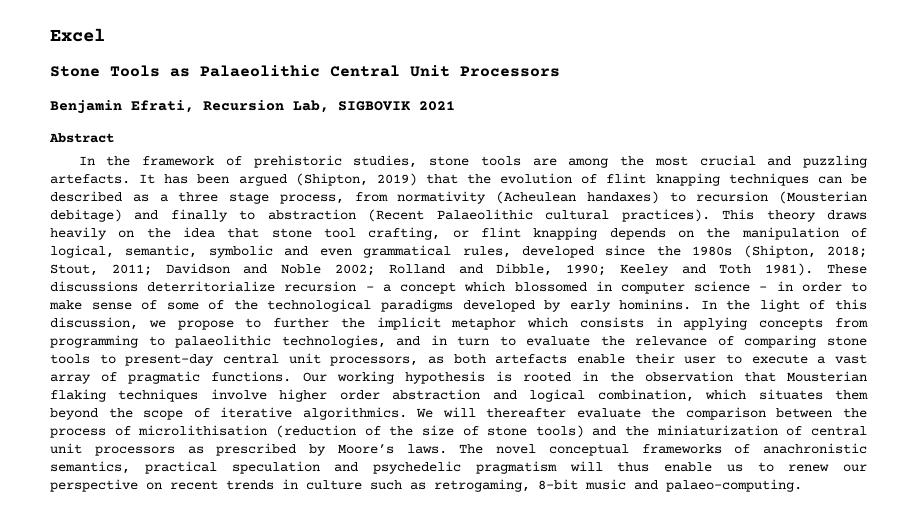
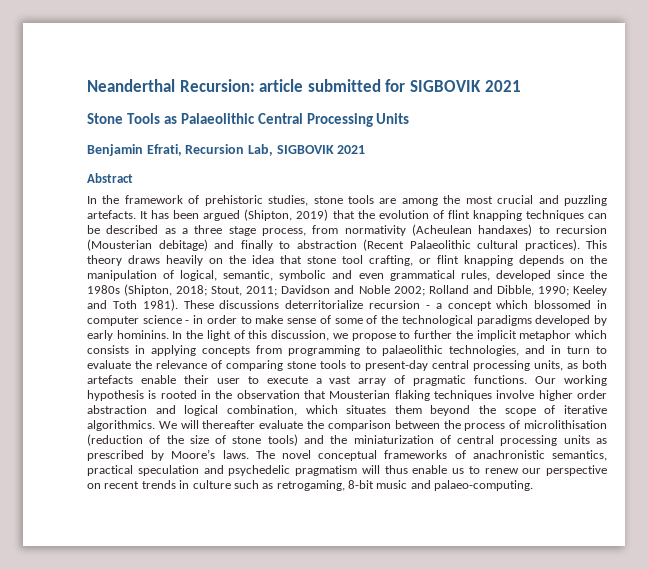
- Excel
+ Neanderthal Recursion: article submitted for SIGBOVIK 2021
- Stone Tools as Palaeolithic Central Unit Processors
+ Stone Tools as Palaeolithic Central Processing Units
- In the light of this discussion, we propose to further the implicit metaphor which consists in applying concepts from programming to palaeolithic technologies, and in turn to evaluate the relevance of comparing stone tools to present-day central unit processors, as both artefacts enable their user to execute a vast array of pragmatic functions.
+ In the light of this discussion, we propose to further the implicit metaphor which consists in applying concepts from programming to palaeolithic technologies, and in turn to evaluate the relevance of comparing stone tools to present-day central processing units, as both artefacts enable their user to execute a vast array of pragmatic functions.
- We will thereafter evaluate the comparison between the process of microlithisation (reduction of the size of stone tools) and the miniaturization of central unit processors as prescribed by Moore’s laws.
+ We will thereafter evaluate the comparison between the process of microlithisation (reduction of the size of stone tools) and the miniaturization of central processing units as prescribed by Moore’s laws.

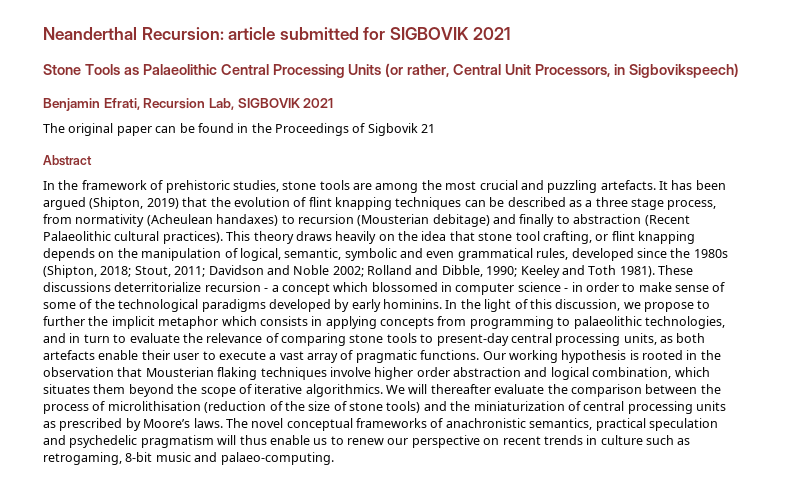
- Stone Tools as Palaeolithic Central Processing Units
+ Stone Tools as Palaeolithic Central Processing Units (or rather, Central Unit Processors, in Sigbovikspeech)
+ The original paper can be found in the Proceedings of Sigbovik 21

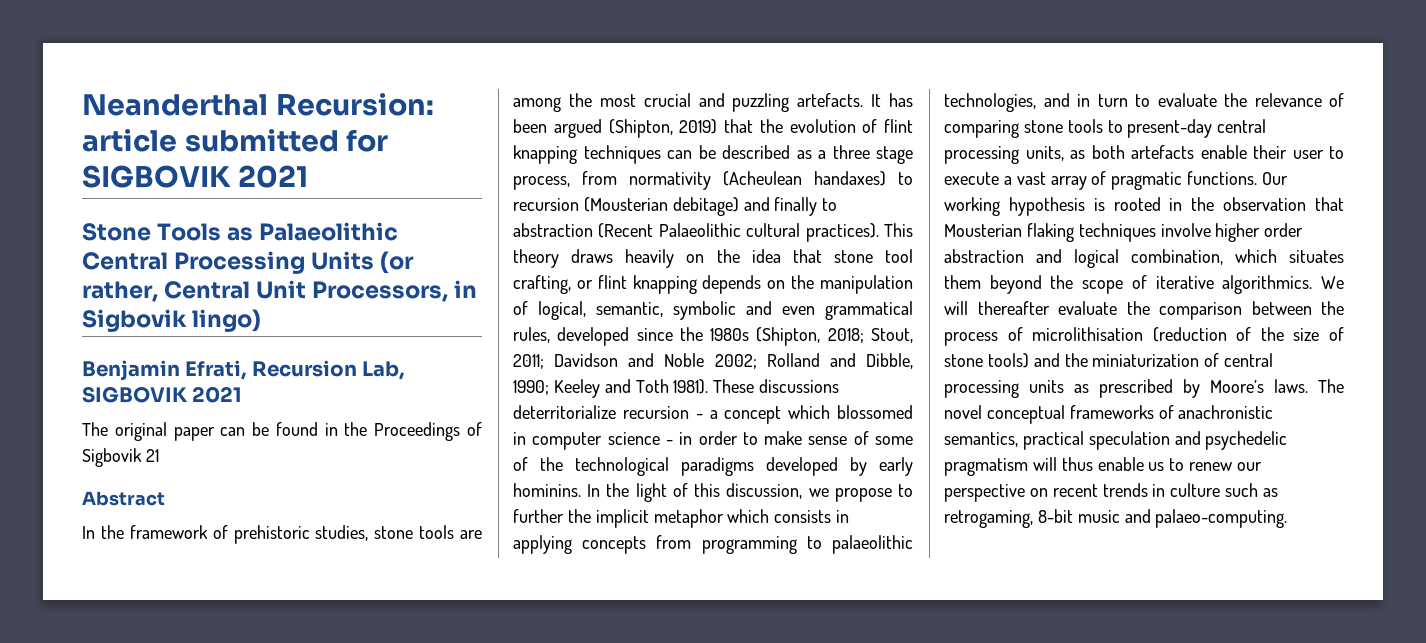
- Stone Tools as Palaeolithic Central Processing Units (or rather, Central Unit Processors, in Sigbovikspeech)
+ Stone Tools as Palaeolithic Central Processing Units (or rather, Central Unit Processors, in Sigbovik lingo)

